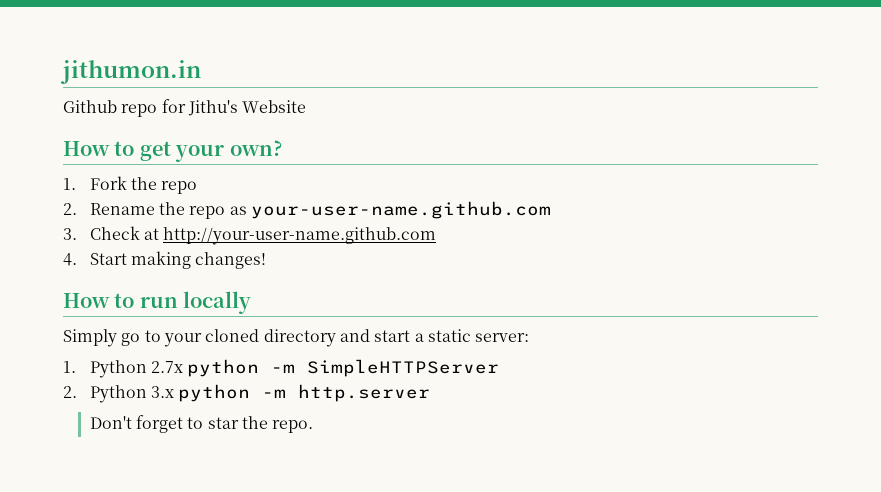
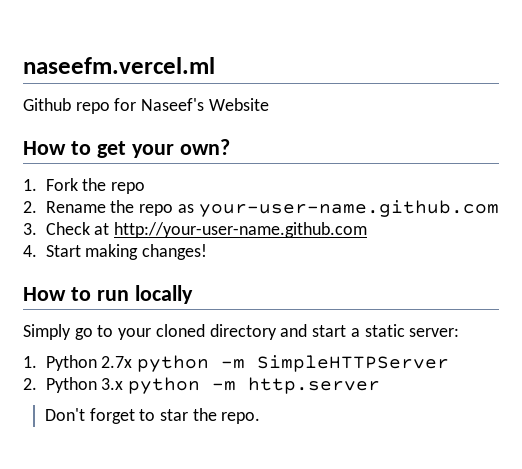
- jithumon.in
+ naseefm.vercel.ml
- Github repo for Jithu's Website
+ Github repo for Naseef's Website

